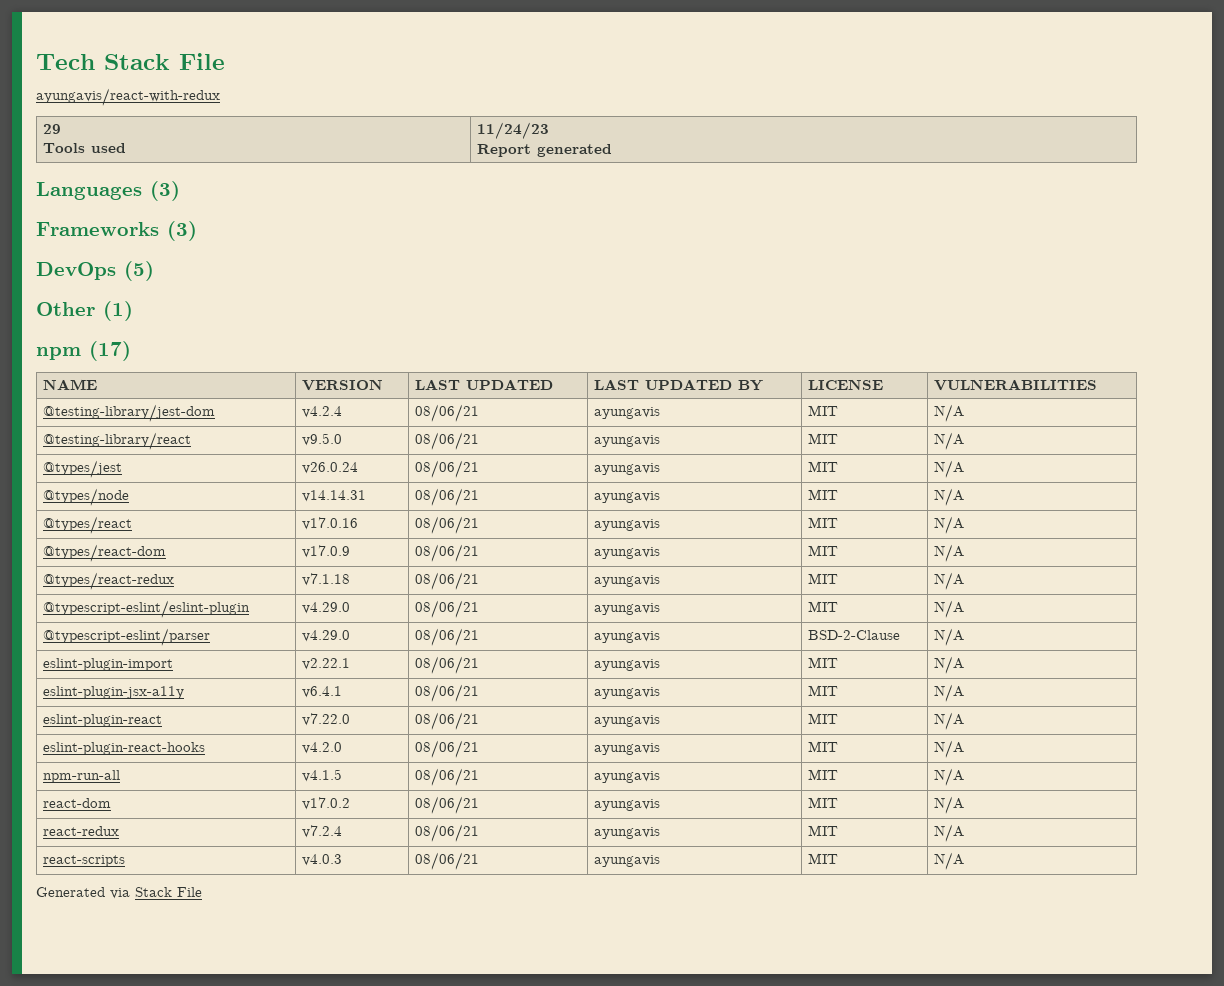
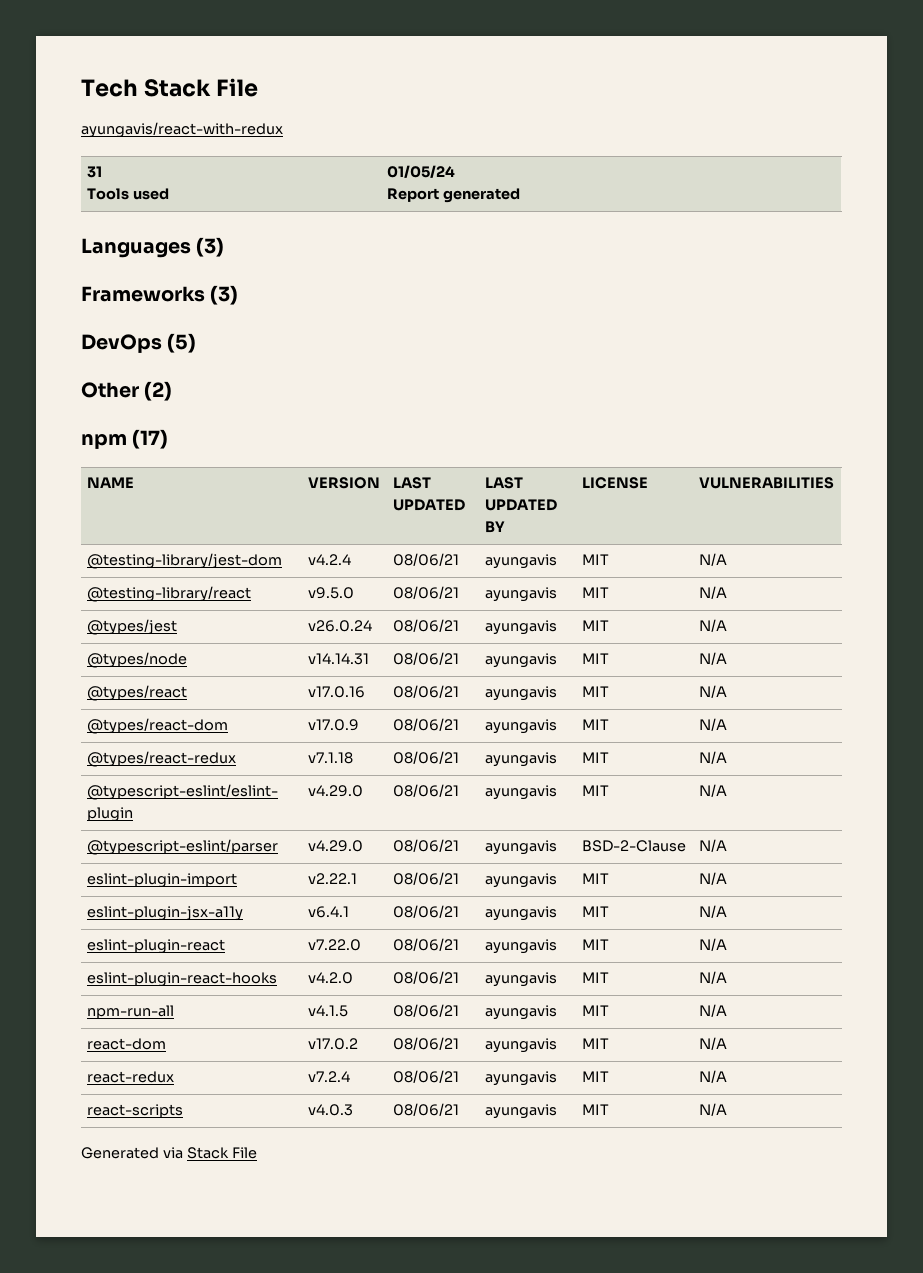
- 29
- Tools used | 11/24/23
+ 31
+ Tools used | 01/05/24
- Other (1)
+ Other (2)

